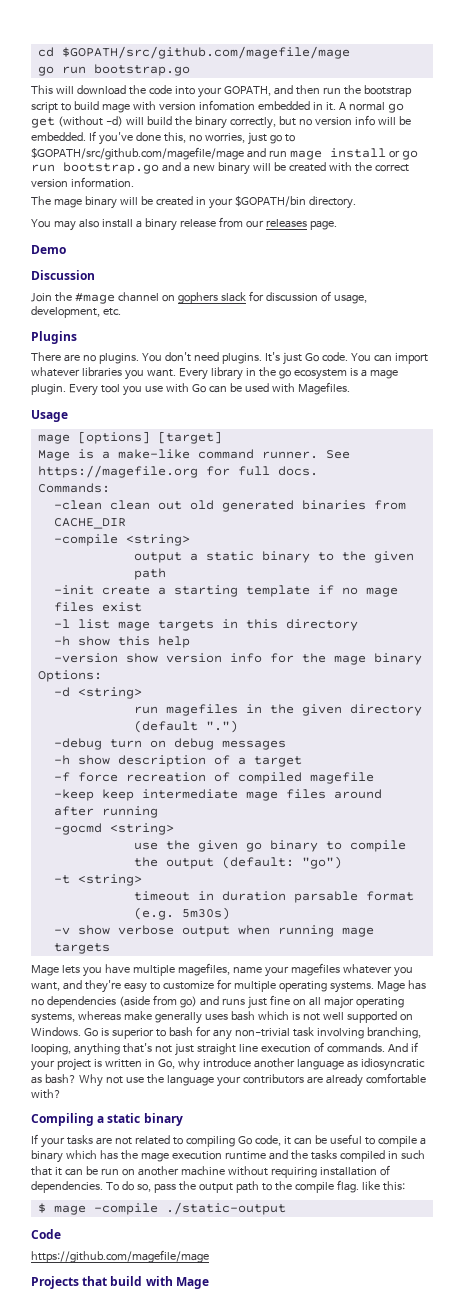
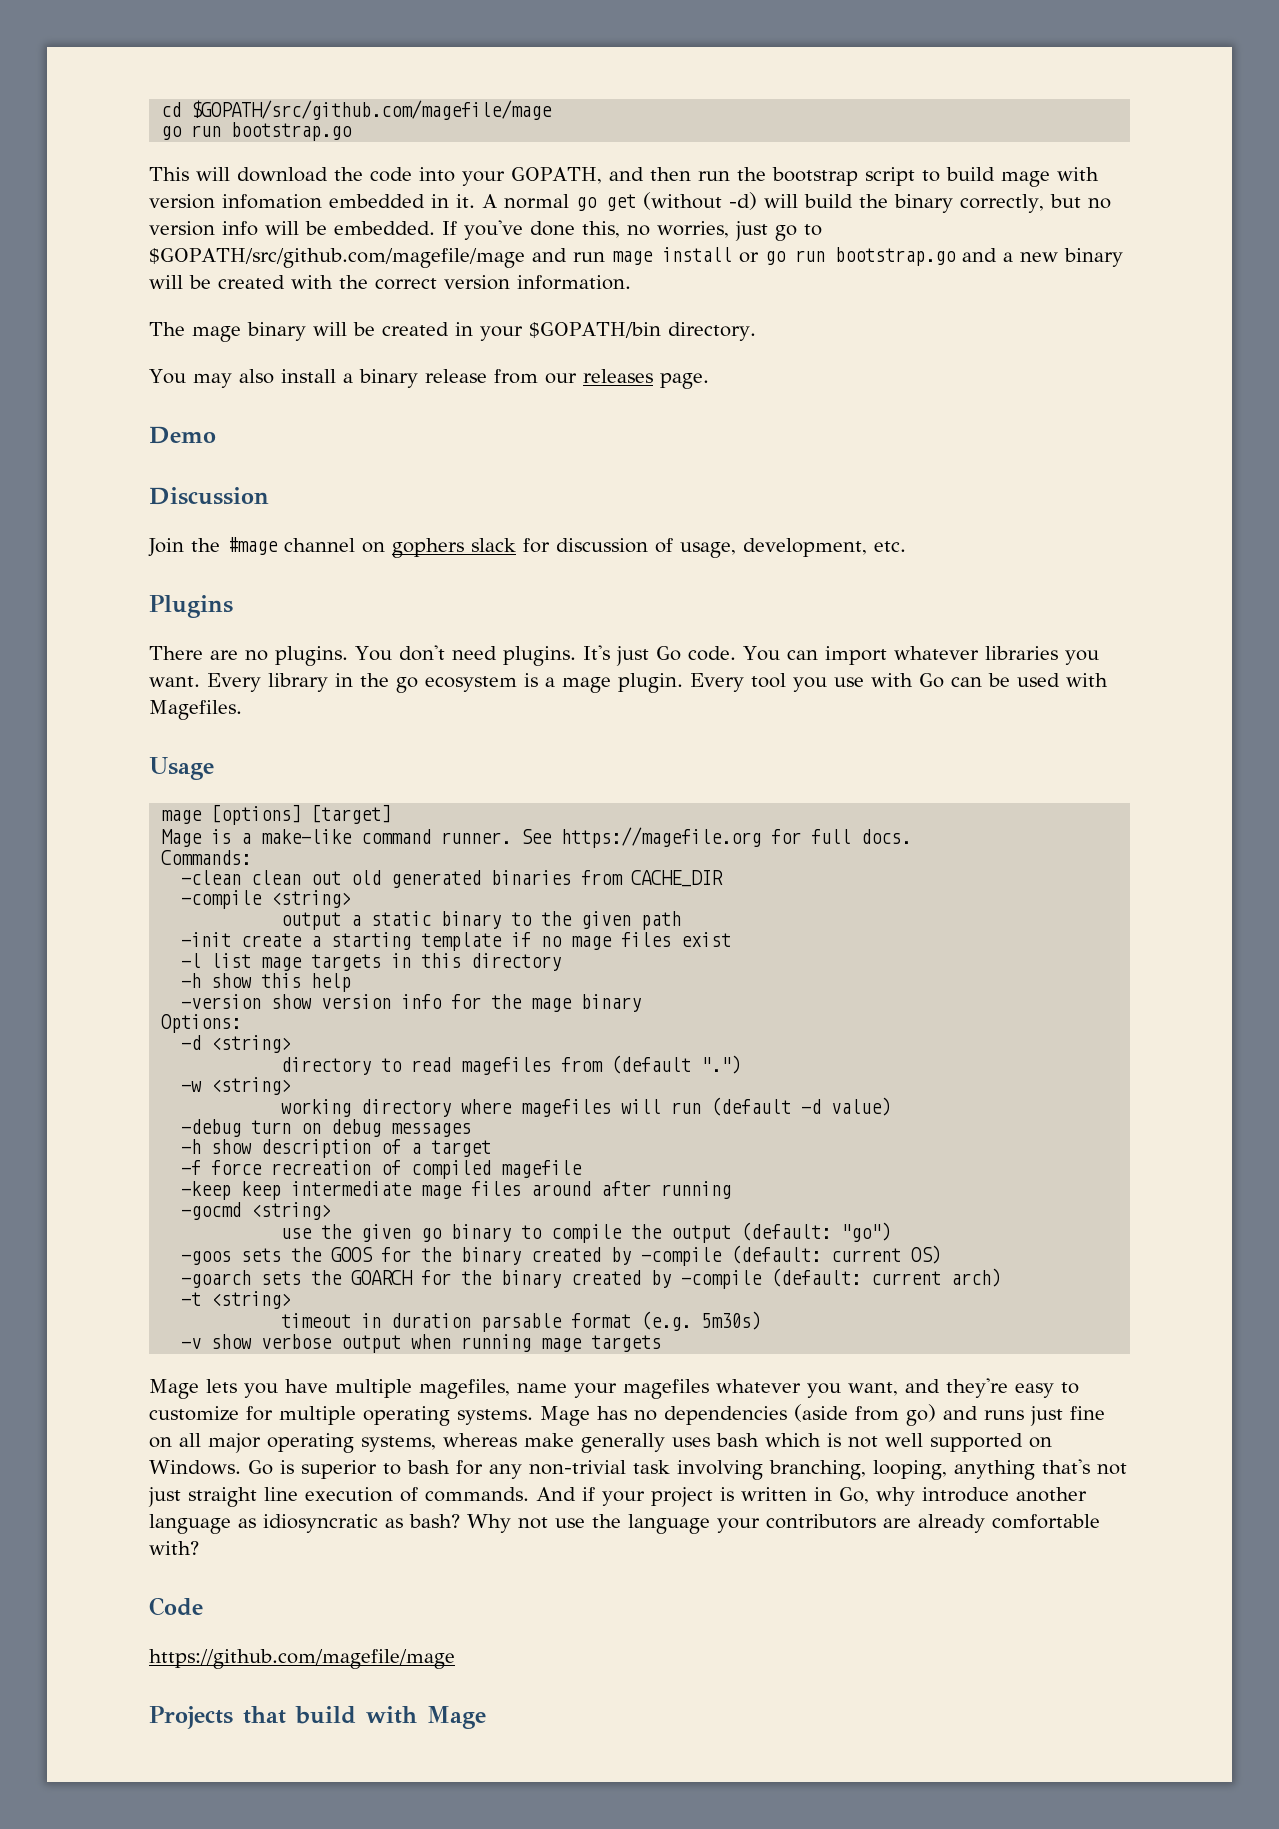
- run magefiles in the given directory (default ".")
+ directory to read magefiles from (default ".")
+ -w <string>
+ working directory where magefiles will run (default -d value)
+ -goos sets the GOOS for the binary created by -compile (default: current OS)
+ -goarch sets the GOARCH for the binary created by -compile (default: current arch)
- Compiling a static binary
- If your tasks are not related to compiling Go code, it can be useful to compile a binary which has the mage execution runtime and the tasks compiled in such that it can be run on another machine without requiring installation of dependencies. To do so, pass the output path to the compile flag. like this:
- $ mage -compile ./static-output

